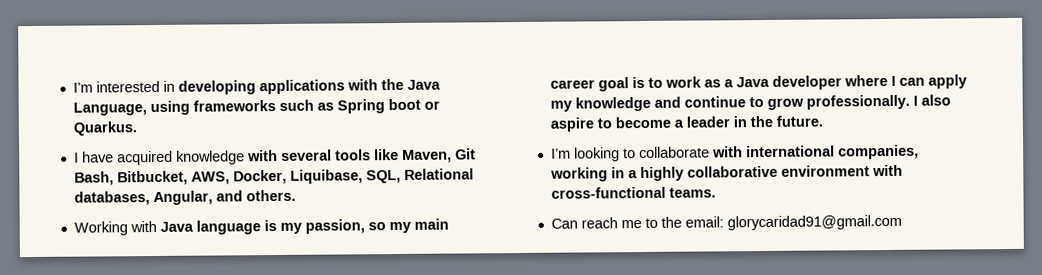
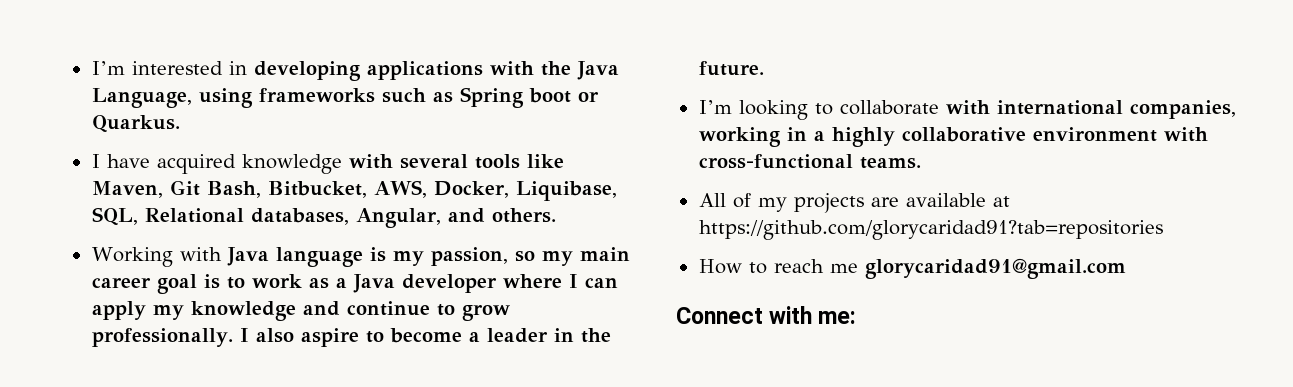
- Can reach me to the email: glorycaridad91@gmail.com
+ All of my projects are available at https://github.com/glorycaridad91?tab=repositories
+ How to reach me glorycaridad91@gmail.com
+ Connect with me:

